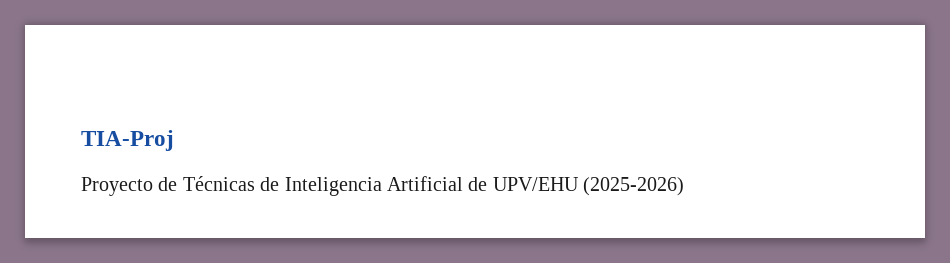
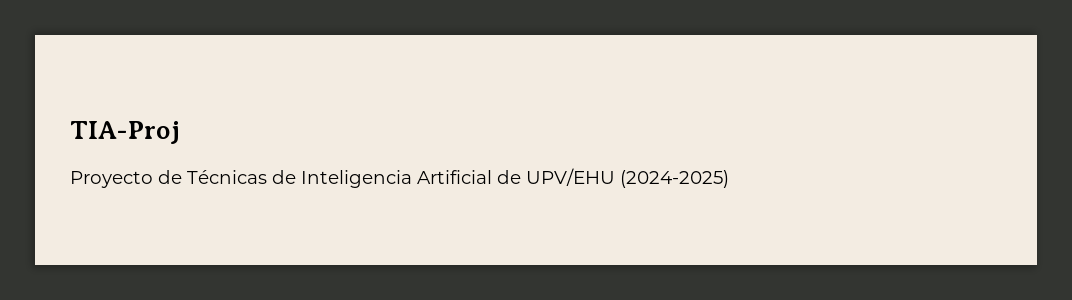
- Proyecto de Técnicas de Inteligencia Artificial de UPV/EHU (2025-2026)
+ Proyecto de Técnicas de Inteligencia Artificial de UPV/EHU (2024-2025)

